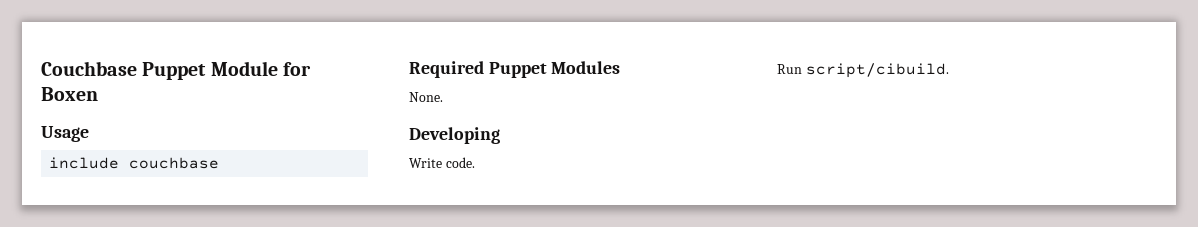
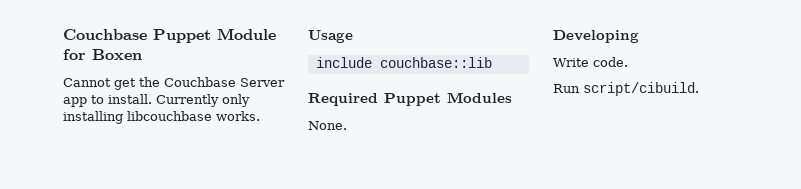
+ Cannot get the Couchbase Server app to install. Currently only installing libcouchbase works.
- include couchbase
+ include couchbase::lib

